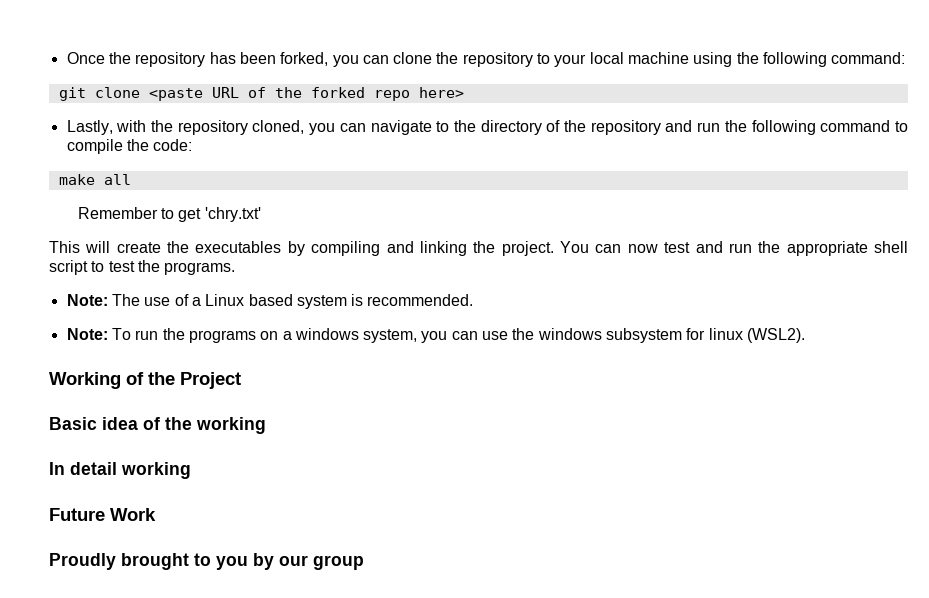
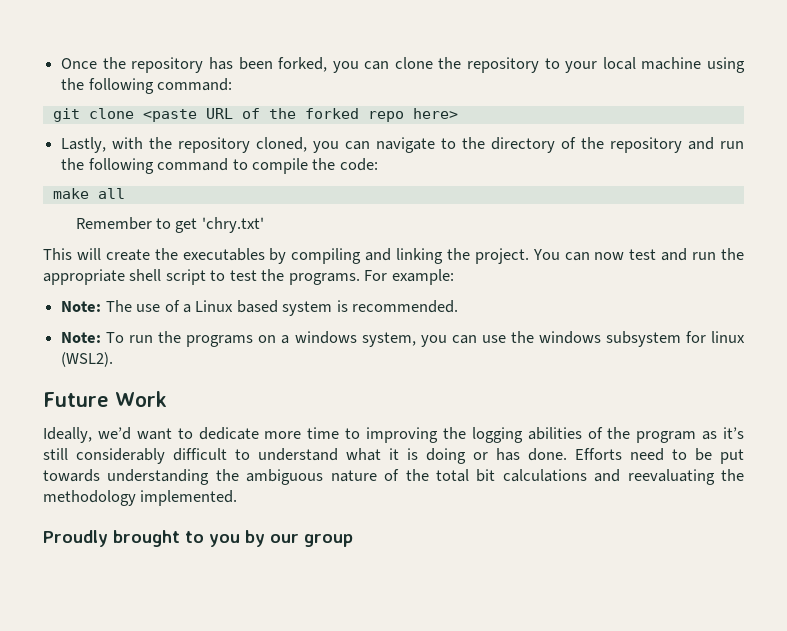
+ For example:
- Working of the Project
- Basic idea of the working
- In detail working
  Future Work
+ Ideally, we’d want to dedicate more time to improving the logging abilities of the program as it’s still considerably difficult to understand what it is doing or has done. Efforts need to be put towards understanding the ambiguous nature of the total bit calculations and reevaluating the methodology implemented.

